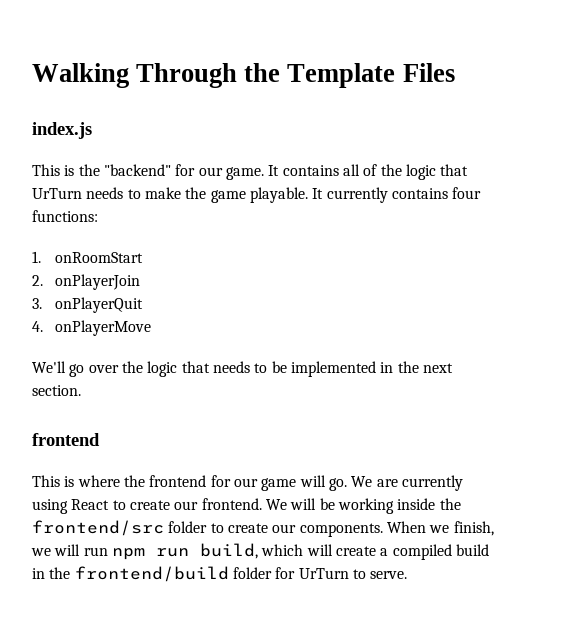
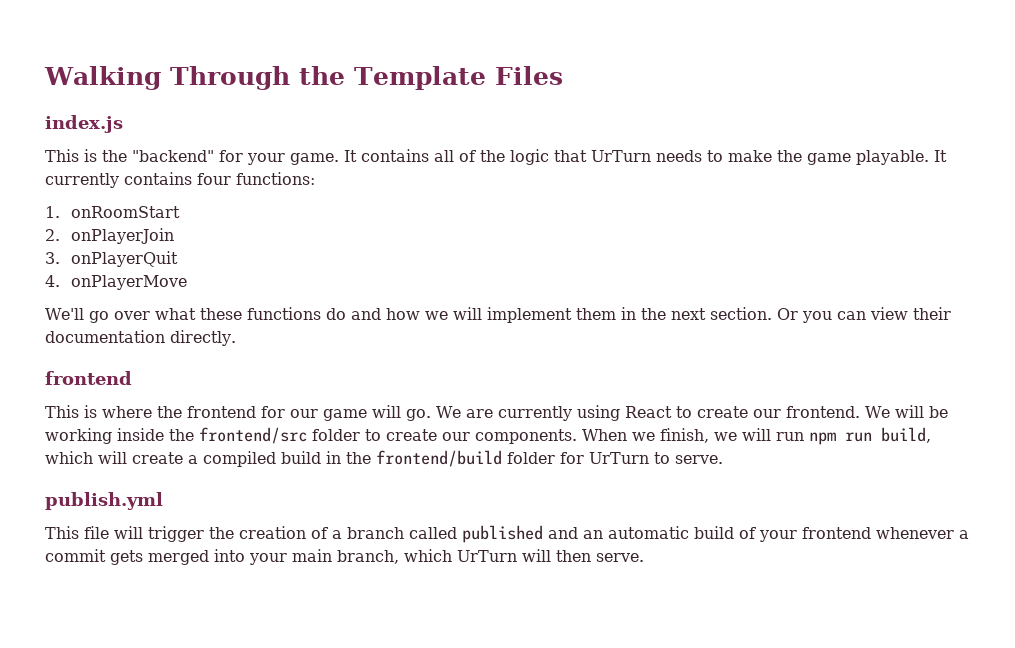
- This is the "backend" for our game.
+ This is the "backend" for your game.
- We'll go over the logic that needs to be implemented in the next section.
+ We'll go over what these functions do and how we will implement them in the next section. Or you can view their documentation directly.
+ publish.yml
+ This file will trigger the creation of a branch called published and an automatic build of your frontend whenever a commit gets merged into your main branch, which UrTurn will then serve.

